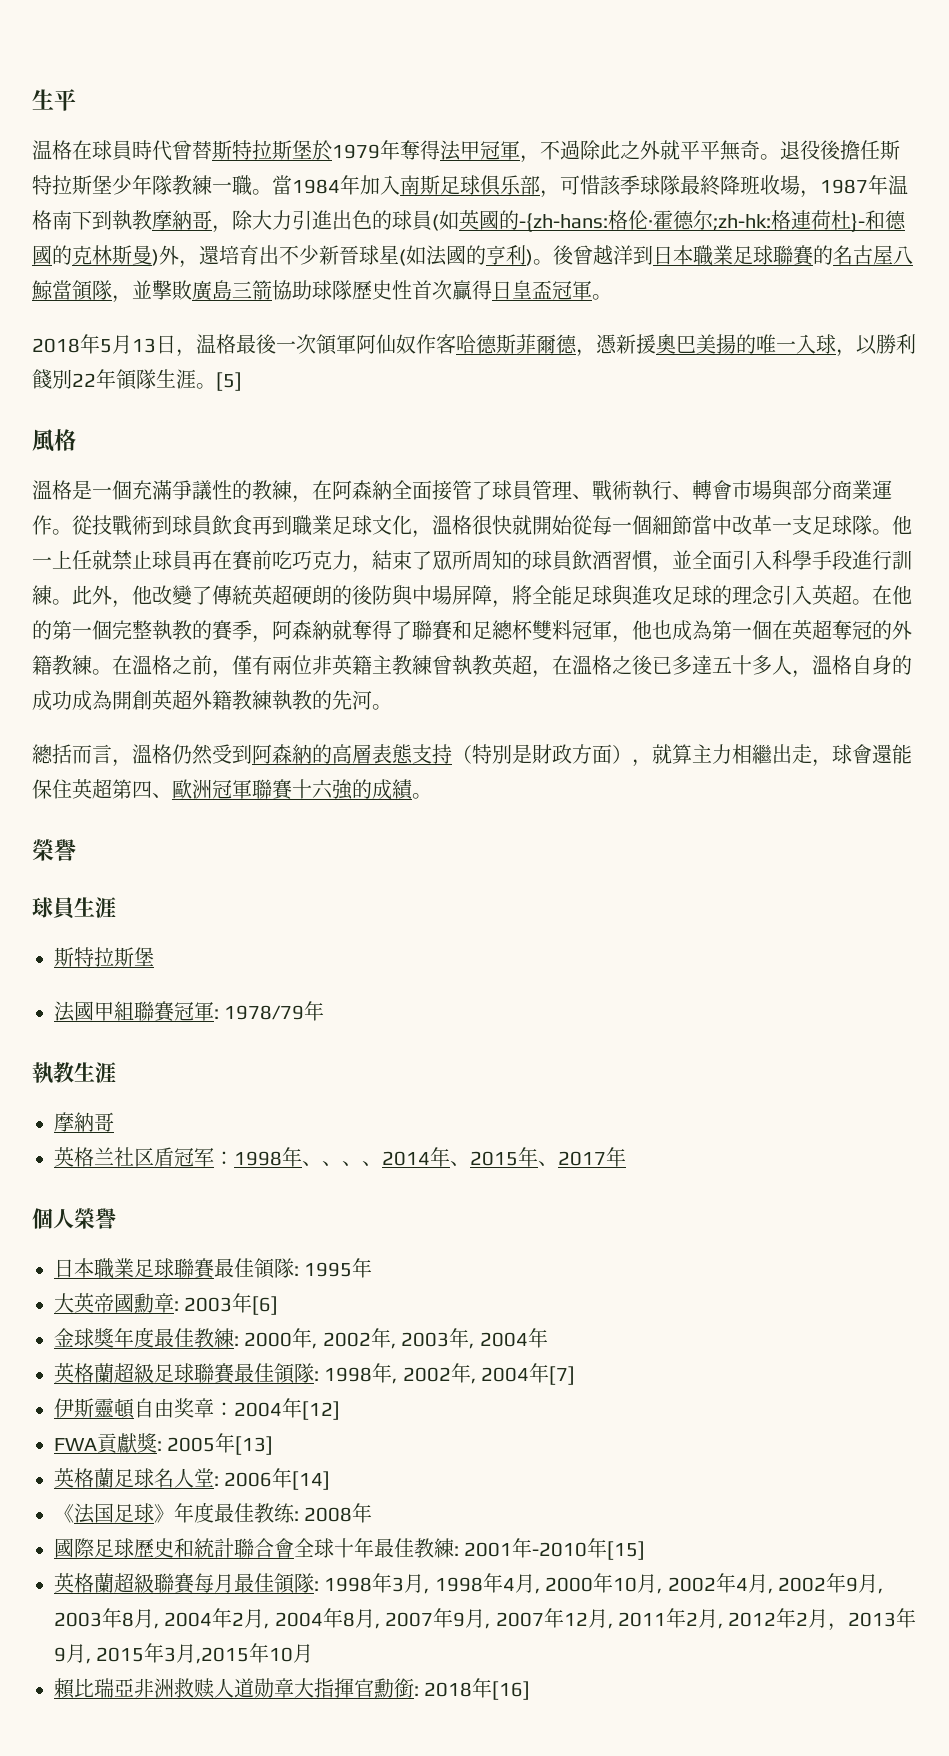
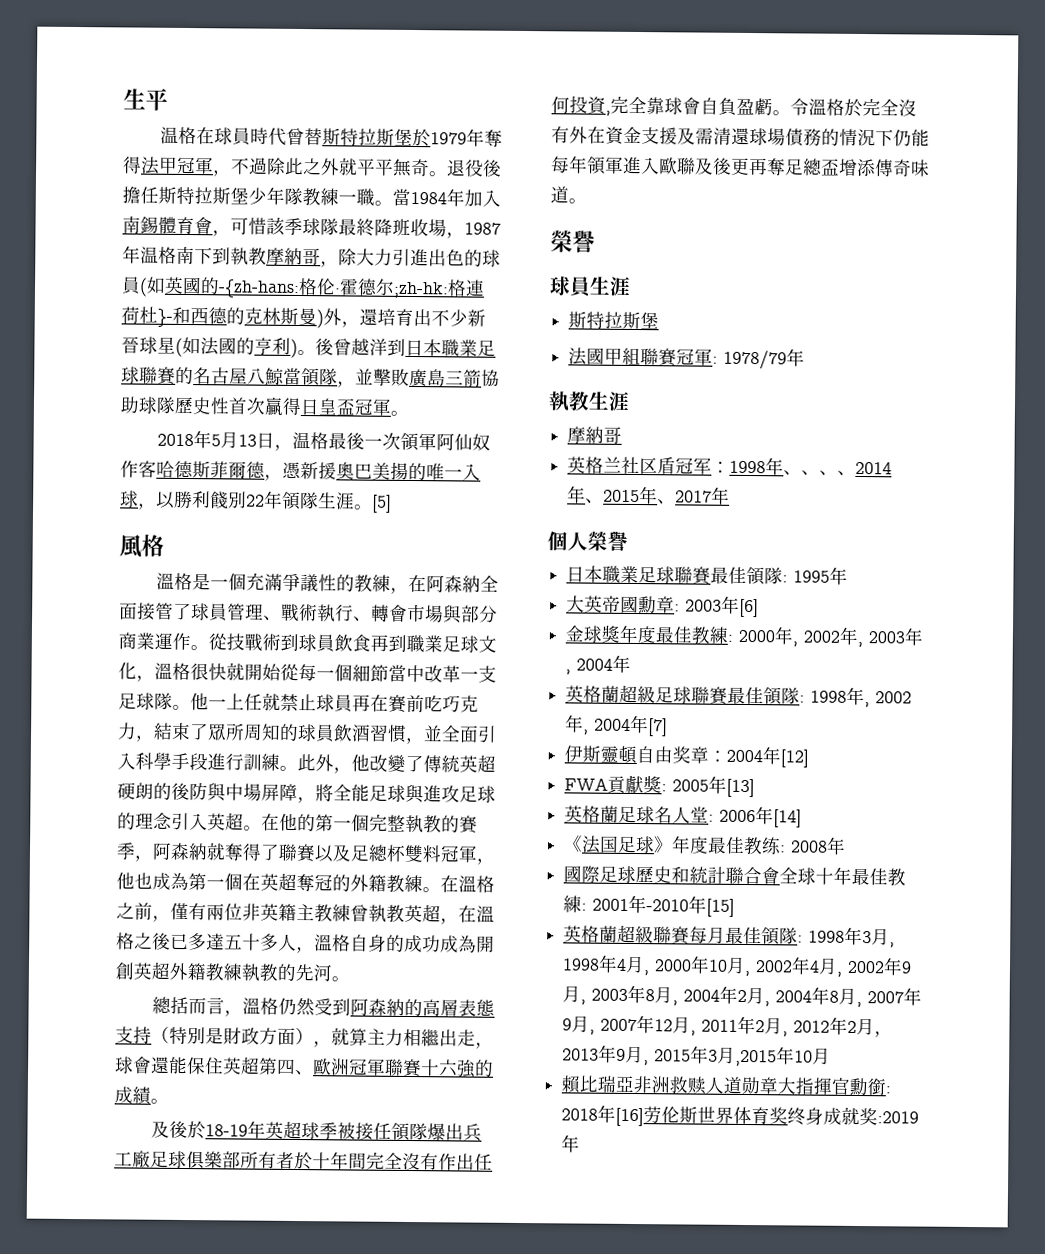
- 當1984年加入南斯足球俱乐部，可惜該季球隊最終降班收場，1987年温格南下到執教摩納哥，除大力引進出色的球員(如英國的-{zh-hans:格伦·霍德尔;zh-hk:格連荷杜}-和德國的克林斯曼)外，還培育出不少新晉球星(如法國的亨利)。
+ 當1984年加入南錫體育會，可惜該季球隊最終降班收場，1987年温格南下到執教摩納哥，除大力引進出色的球員(如英國的-{zh-hans:格伦·霍德尔;zh-hk:格連荷杜}-和西德的克林斯曼)外，還培育出不少新晉球星(如法國的亨利)。
- 在他的第一個完整執教的賽季，阿森納就奪得了聯賽和足總杯雙料冠軍，他也成為第一個在英超奪冠的外籍教練。
+ 在他的第一個完整執教的賽季，阿森納就奪得了聯賽以及足總杯雙料冠軍，他也成為第一個在英超奪冠的外籍教練。
+ 及後於18-19年英超球季被接任領隊爆出兵工廠足球俱樂部所有者於十年間完全沒有作出任何投資,完全靠球會自負盈虧。令溫格於完全沒有外在資金支援及需清還球場債務的情況下仍能每年領軍進入歐聯及後更再奪足總盃增添傳奇味道。
- 賴比瑞亞非洲救赎人道勋章大指揮官勳銜: 2018年[16]
+ 賴比瑞亞非洲救赎人道勋章大指揮官勳銜: 2018年[16]劳伦斯世界体育奖终身成就奖:2019年

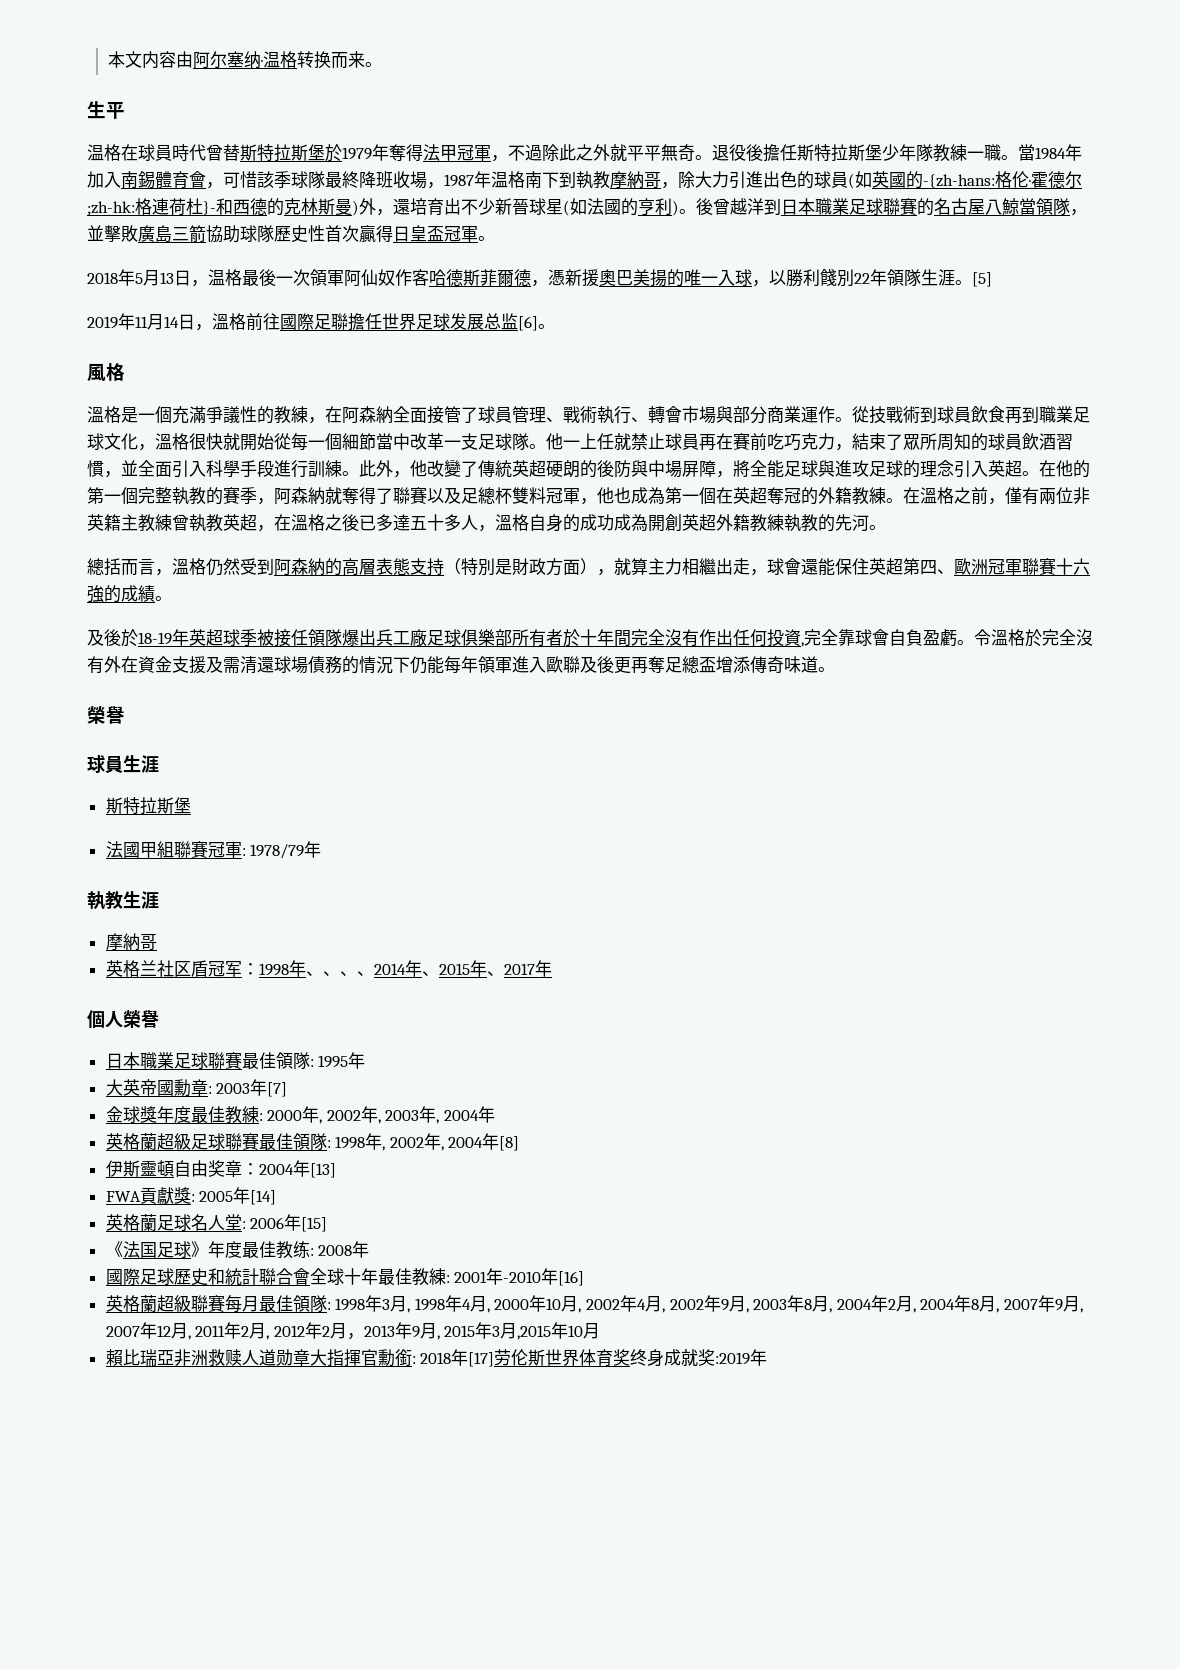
+ 本文内容由阿尔塞纳·温格转换而来。
+ 2019年11月14日，溫格前往國際足聯擔任世界足球发展总监[6]。
- 大英帝國勳章: 2003年[6]
+ 大英帝國勳章: 2003年[7]
- 英格蘭超級足球聯賽最佳領隊: 1998年, 2002年, 2004年[7]
+ 英格蘭超級足球聯賽最佳領隊: 1998年, 2002年, 2004年[8]
- 伊斯靈頓自由奖章：2004年[12]
+ 伊斯靈頓自由奖章：2004年[13]
- FWA貢獻獎: 2005年[13]
+ FWA貢獻獎: 2005年[14]
- 英格蘭足球名人堂: 2006年[14]
+ 英格蘭足球名人堂: 2006年[15]
- 國際足球歷史和統計聯合會全球十年最佳教練: 2001年-2010年[15]
+ 國際足球歷史和統計聯合會全球十年最佳教練: 2001年-2010年[16]
- 賴比瑞亞非洲救赎人道勋章大指揮官勳銜: 2018年[16]劳伦斯世界体育奖终身成就奖:2019年
+ 賴比瑞亞非洲救赎人道勋章大指揮官勳銜: 2018年[17]劳伦斯世界体育奖终身成就奖:2019年

